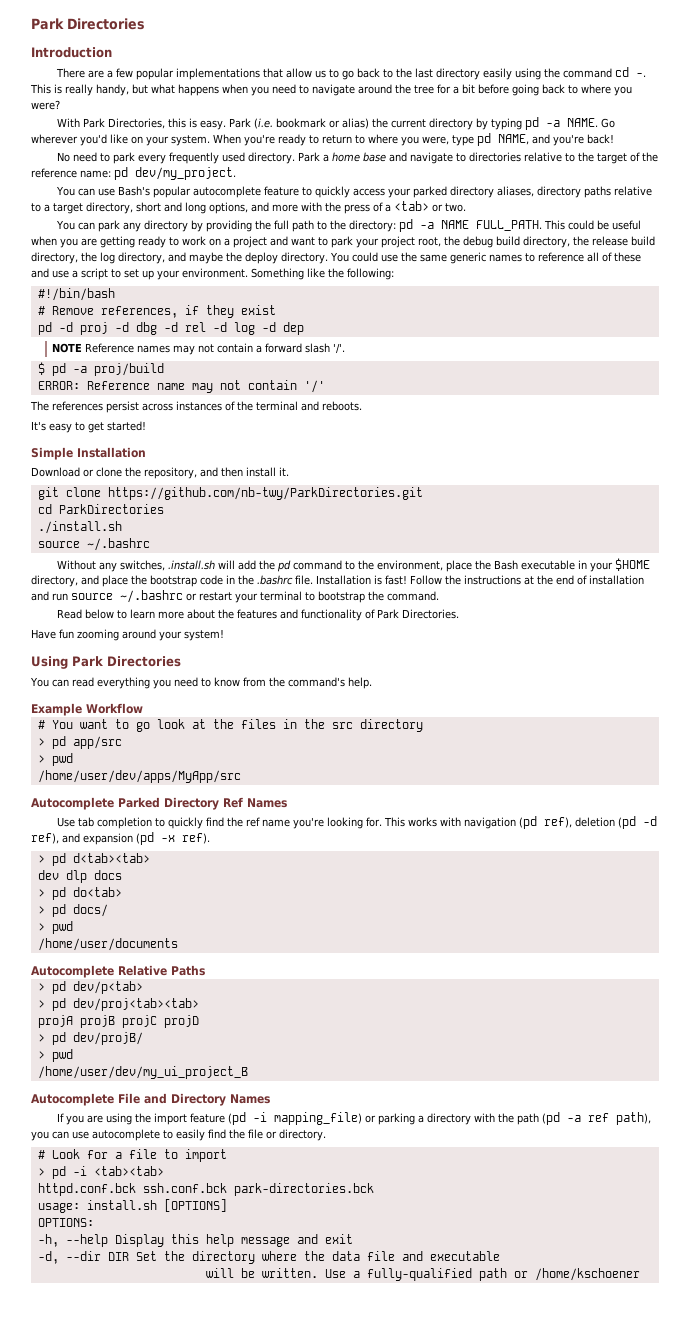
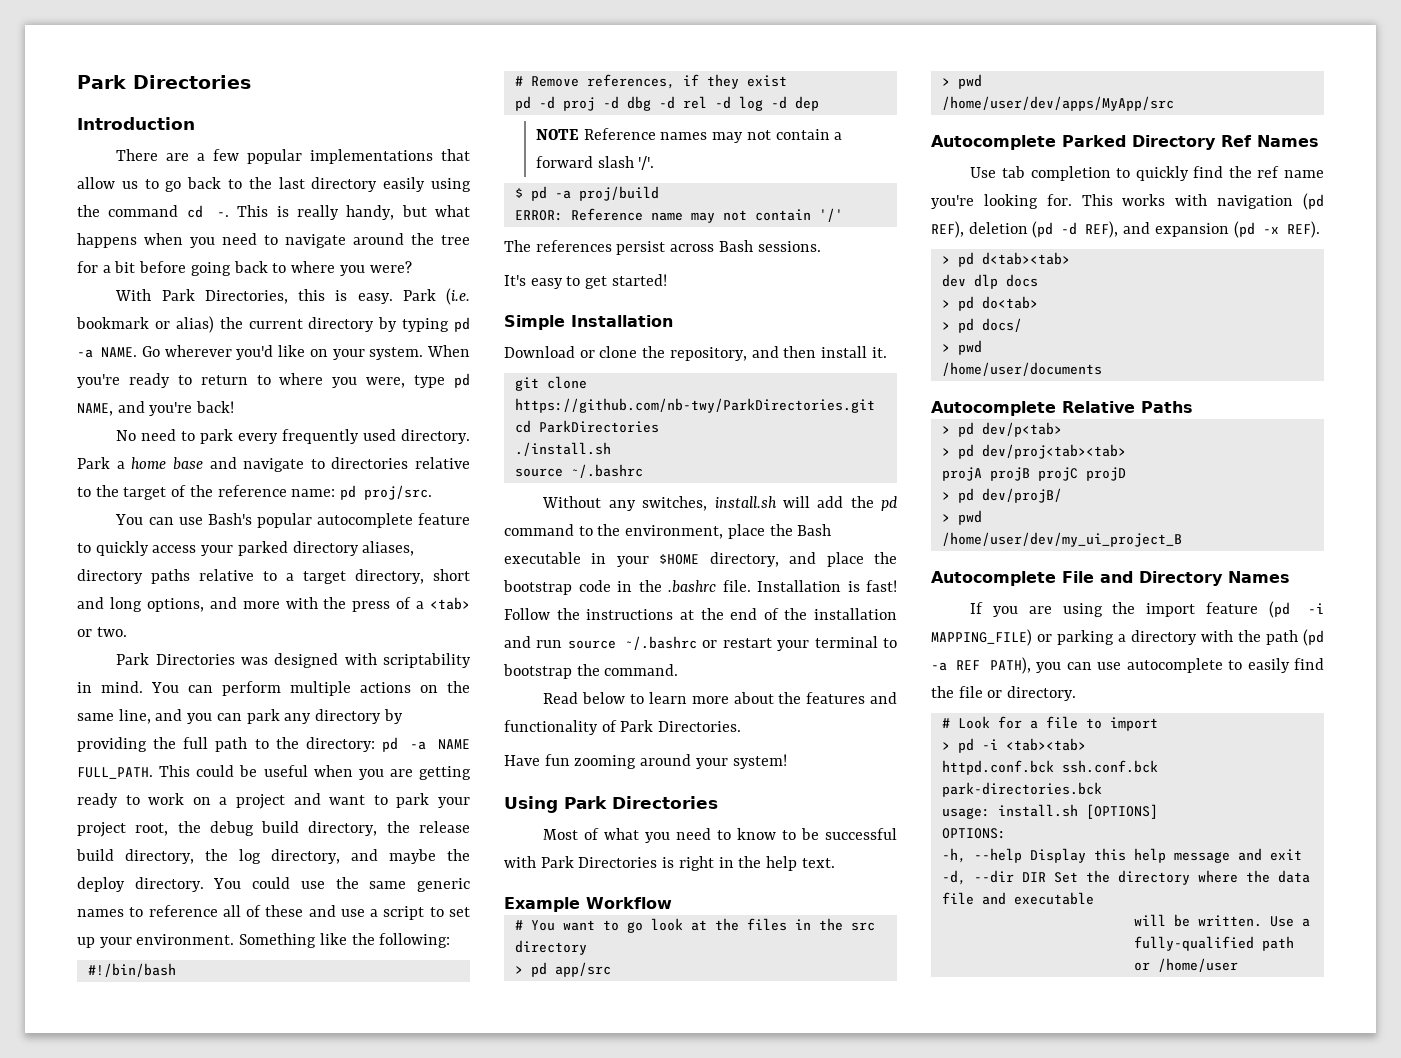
- Park a home base and navigate to directories relative to the target of the reference name: pd dev/my_project.
+ Park a home base and navigate to directories relative to the target of the reference name: pd proj/src.
- You can park any directory by providing the full path to the directory: pd -a NAME FULL_PATH.
+ Park Directories was designed with scriptability in mind. You can perform multiple actions on the same line, and you can park any directory by providing the full path to the directory: pd -a NAME FULL_PATH.
- The references persist across instances of the terminal and reboots.
+ The references persist across Bash sessions.
- Without any switches, .install.sh will add the pd command to the environment, place the Bash executable in your $HOME directory, and place the bootstrap code in the .bashrc file.
+ Without any switches, install.sh will add the pd command to the environment, place the Bash executable in your $HOME directory, and place the bootstrap code in the .bashrc file.
- Follow the instructions at the end of installation and run source ~/.bashrc or restart your terminal to bootstrap the command.
+ Follow the instructions at the end of the installation and run source ~/.bashrc or restart your terminal to bootstrap the command.
- You can read everything you need to know from the command's help.
+ Most of what you need to know to be successful with Park Directories is right in the help text.
- This works with navigation (pd ref), deletion (pd -d ref), and expansion (pd -x ref).
+ This works with navigation (pd REF), deletion (pd -d REF), and expansion (pd -x REF).
- If you are using the import feature (pd -i mapping_file) or parking a directory with the path (pd -a ref path), you can use autocomplete to easily find the file or directory.
+ If you are using the import feature (pd -i MAPPING_FILE) or parking a directory with the path (pd -a REF PATH), you can use autocomplete to easily find the file or directory.
- Use a fully-qualified path or /home/kschoener
+ Use a fully-qualified path or /home/user

